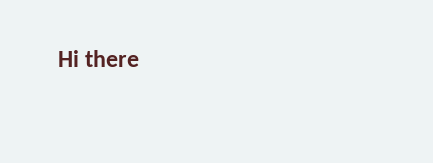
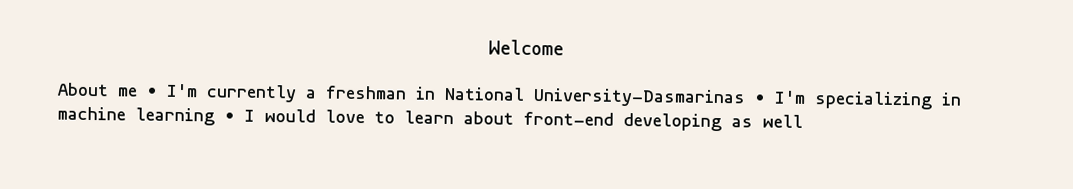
- Hi there
+ Welcome
+ About me • I'm currently a freshman in National University-Dasmarinas • I'm specializing in machine learning • I would love to learn about front-end developing as well

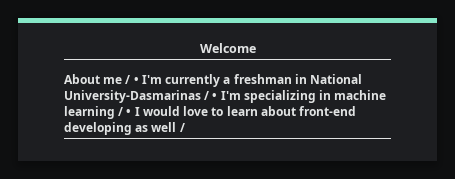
- About me • I'm currently a freshman in National University-Dasmarinas • I'm specializing in machine learning • I would love to learn about front-end developing as well
+ About me / • I'm currently a freshman in National University-Dasmarinas / • I'm specializing in machine learning / • I would love to learn about front-end developing as well /

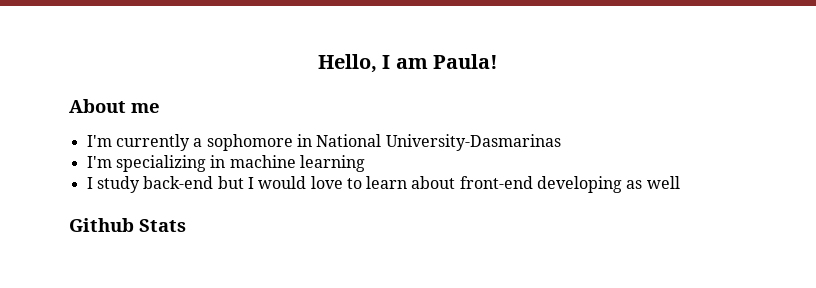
- Welcome
+ Hello, I am Paula!
- About me / • I'm currently a freshman in National University-Dasmarinas / • I'm specializing in machine learning / • I would love to learn about front-end developing as well /
+ About me
+ I'm currently a sophomore in National University-Dasmarinas
+ I'm specializing in machine learning
+ I study back-end but I would love to learn about front-end developing as well
+ Github Stats

